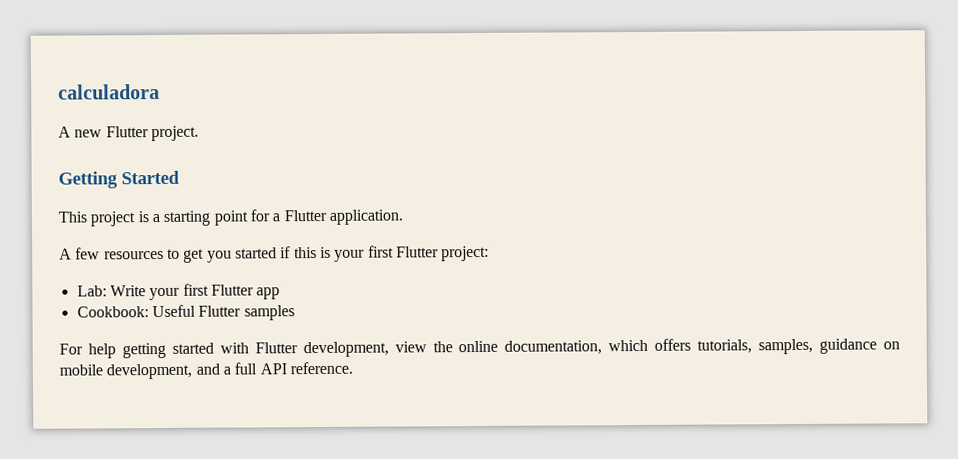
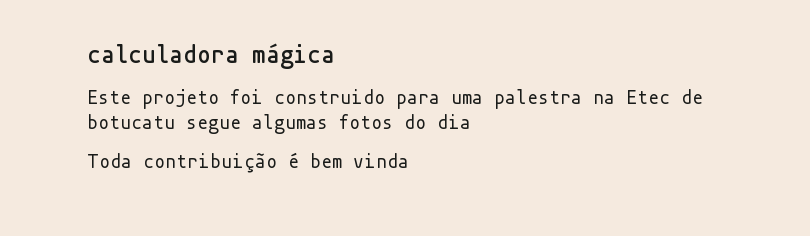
- calculadora
- A new Flutter project.
- Getting Started
- This project is a starting point for a Flutter application.
- A few resources to get you started if this is your first Flutter project:
- Lab: Write your first Flutter app
- Cookbook: Useful Flutter samples
- For help getting started with Flutter development, view the online documentation, which offers tutorials, samples, guidance on mobile development, and a full API reference.
+ calculadora mágica
+ Este projeto foi construido para uma palestra na Etec de botucatu segue algumas fotos do dia
+ Toda contribuição é bem vinda

